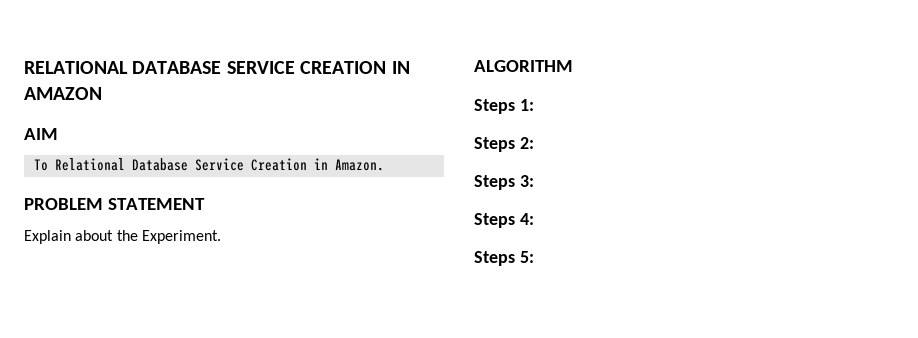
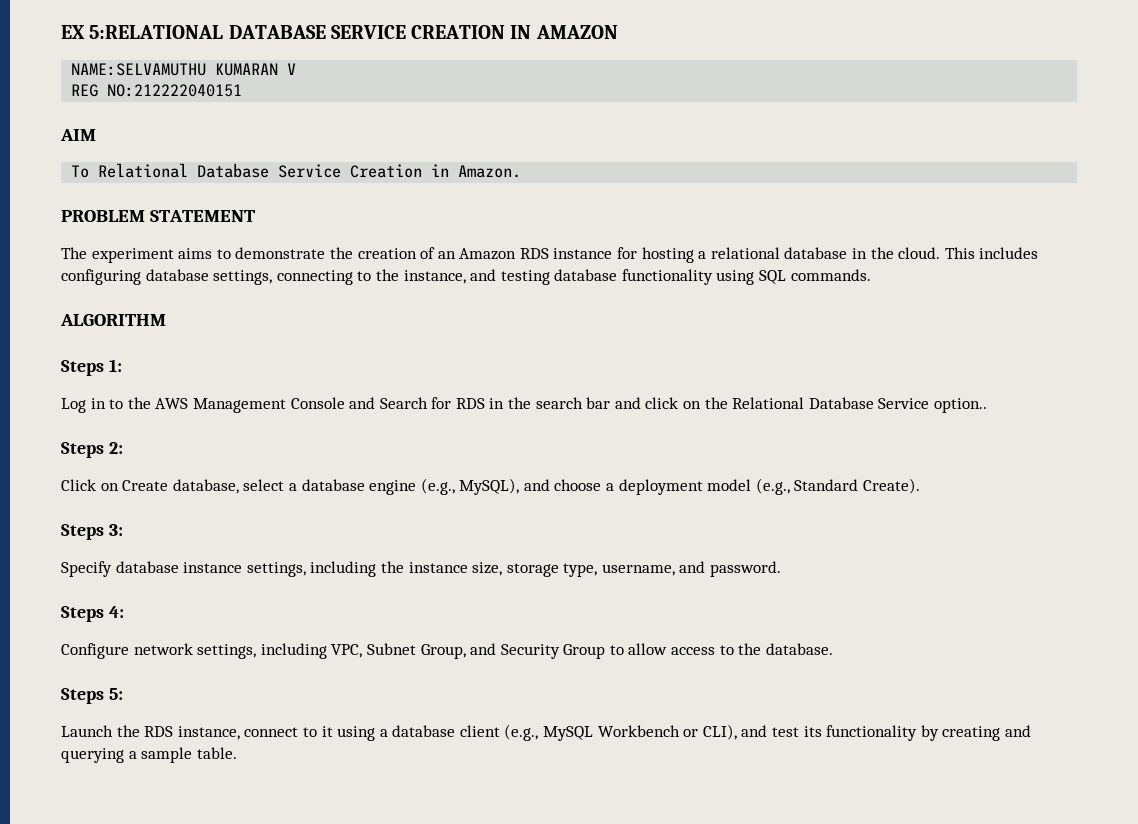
- RELATIONAL DATABASE SERVICE CREATION IN AMAZON
+ EX 5:RELATIONAL DATABASE SERVICE CREATION IN AMAZON
+ NAME:SELVAMUTHU KUMARAN V
+ REG NO:212222040151
- Explain about the Experiment.
+ The experiment aims to demonstrate the creation of an Amazon RDS instance for hosting a relational database in the cloud. This includes configuring database settings, connecting to the instance, and testing database functionality using SQL commands.
  ALGORITHM
  Steps 1:
+ Log in to the AWS Management Console and Search for RDS in the search bar and click on the Relational Database Service option..
  Steps 2:
+ Click on Create database, select a database engine (e.g., MySQL), and choose a deployment model (e.g., Standard Create).
  Steps 3:
+ Specify database instance settings, including the instance size, storage type, username, and password.
  Steps 4:
+ Configure network settings, including VPC, Subnet Group, and Security Group to allow access to the database.
  Steps 5:
+ Launch the RDS instance, connect to it using a database client (e.g., MySQL Workbench or CLI), and test its functionality by creating and querying a sample table.

